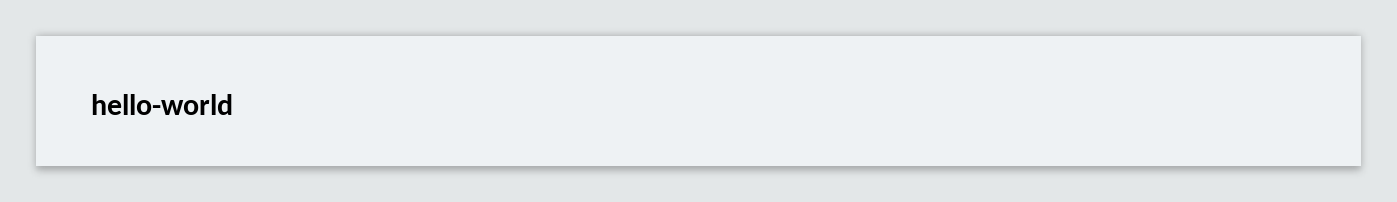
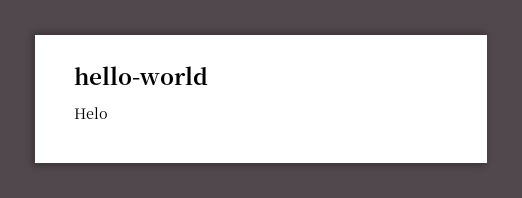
+ Helo

